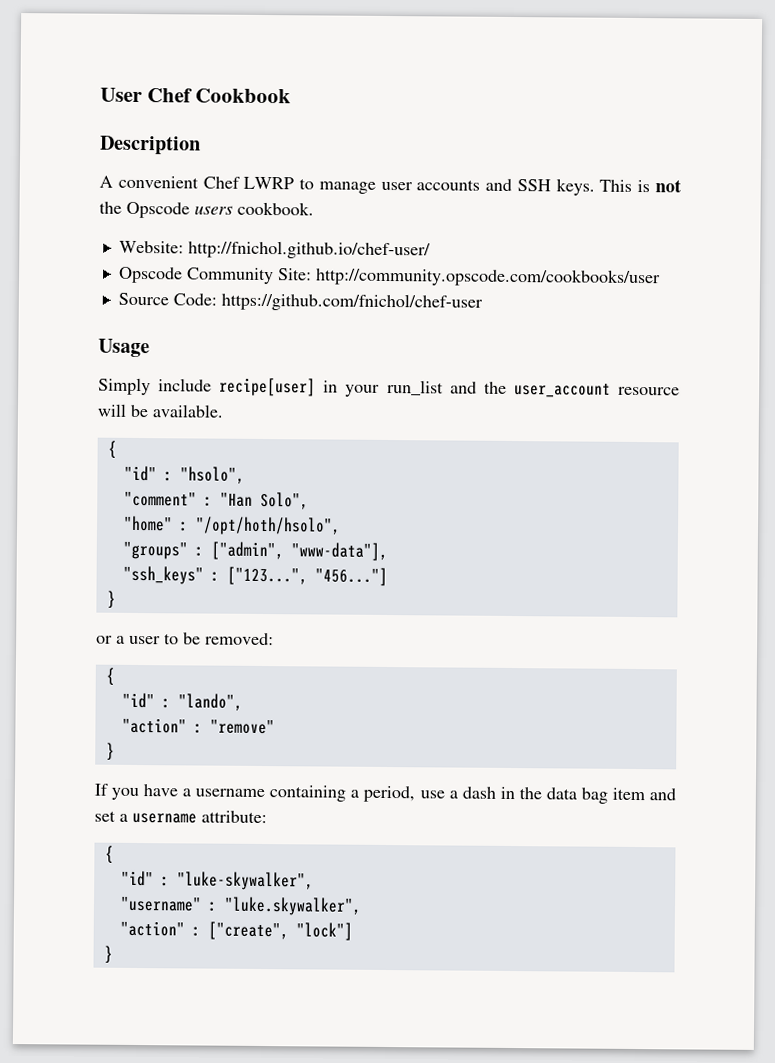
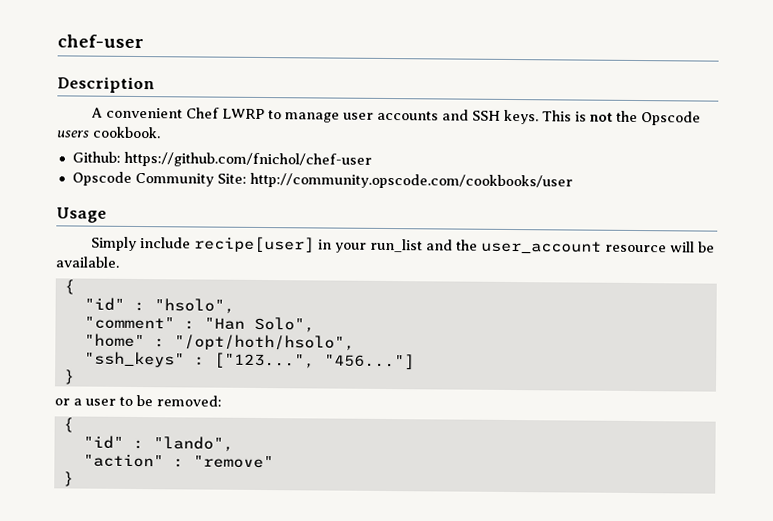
- User Chef Cookbook
+ chef-user
- Website: http://fnichol.github.io/chef-user/
+ Github: https://github.com/fnichol/chef-user
- Source Code: https://github.com/fnichol/chef-user
- "groups" : ["admin", "www-data"],
- If you have a username containing a period, use a dash in the data bag item and set a username attribute:
- {
- "id" : "luke-skywalker",
- "username" : "luke.skywalker",
- "action" : ["create", "lock"]
- }

